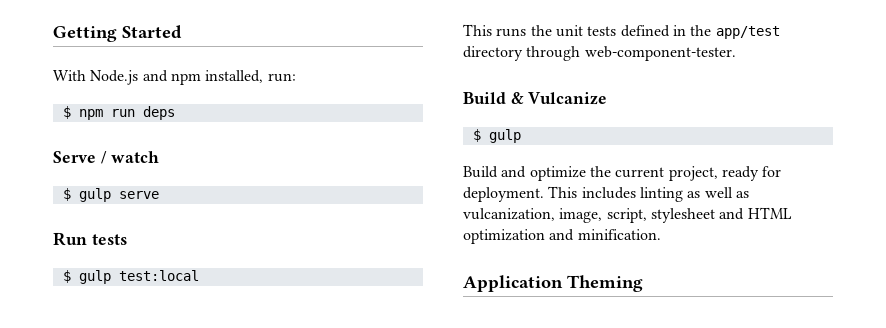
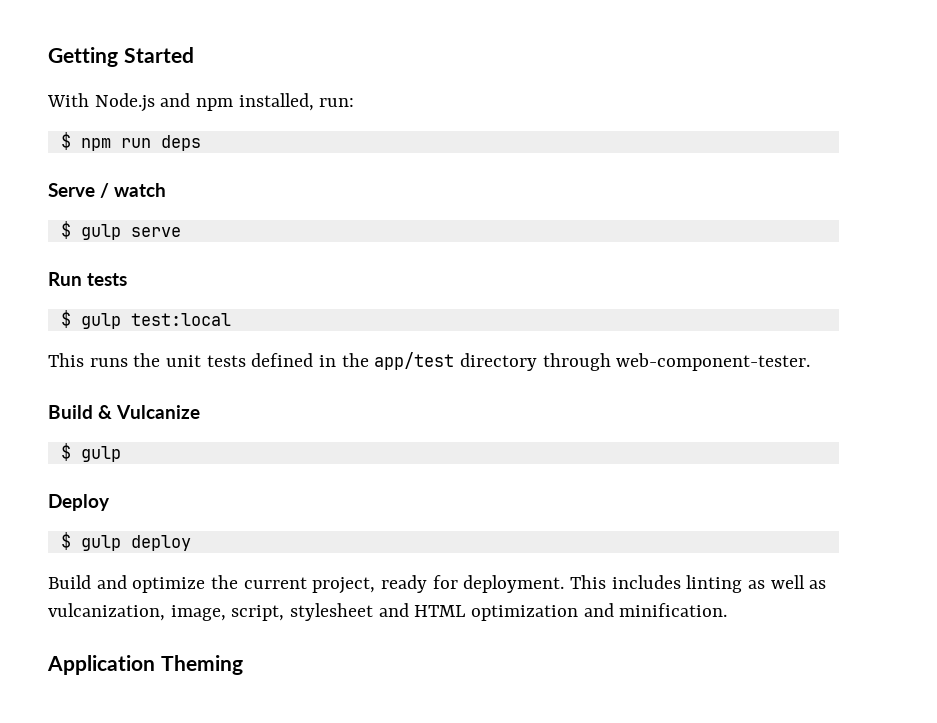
+ Deploy
+ $ gulp deploy

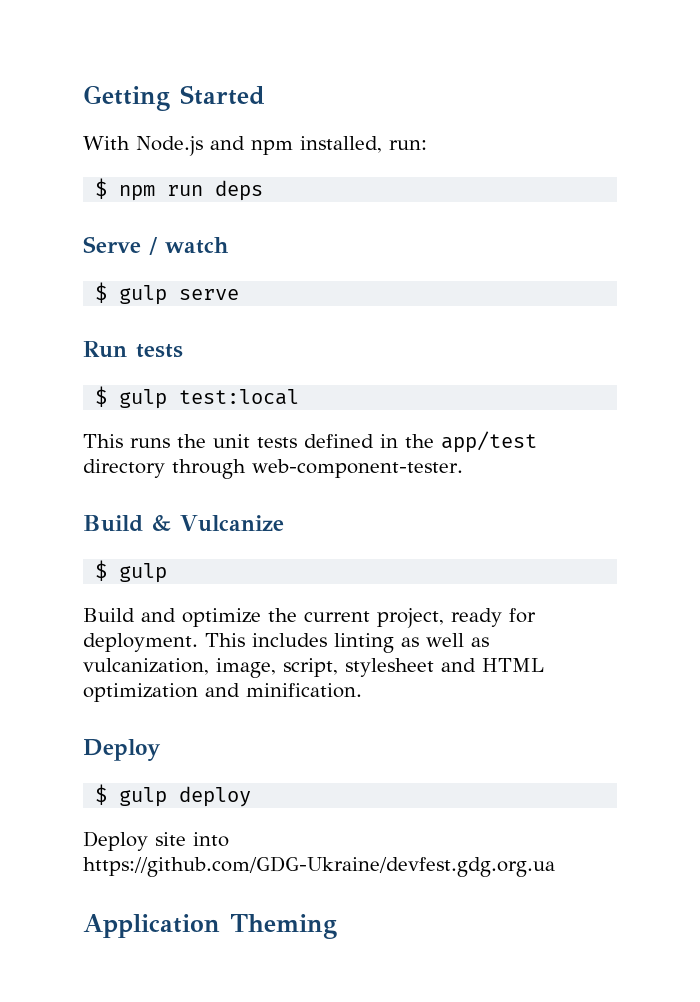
- Deploy
- $ gulp deploy
  This includes linting as well as vulcanization, image, script, stylesheet and HTML optimization and minification.
+ Deploy
+ $ gulp deploy
+ Deploy site into https://github.com/GDG-Ukraine/devfest.gdg.org.ua

